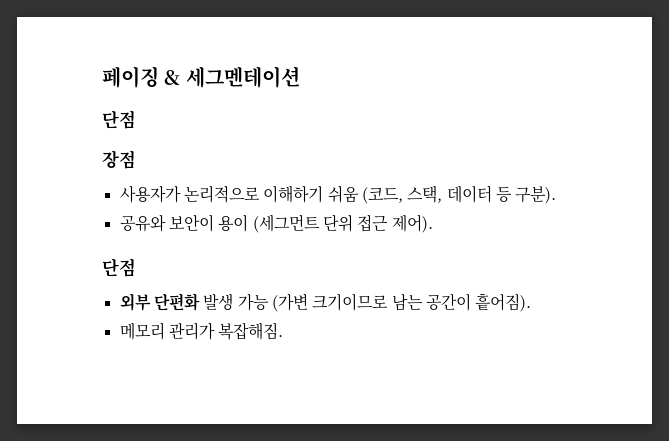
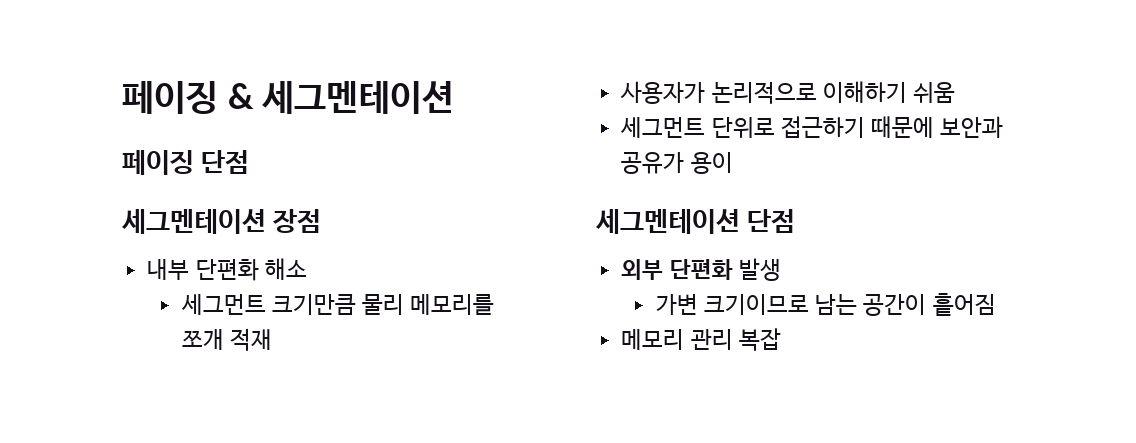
  페이징 & 세그멘테이션
- 단점
- 장점
+ 페이징 단점
+ 세그멘테이션 장점
- 사용자가 논리적으로 이해하기 쉬움 (코드, 스택, 데이터 등 구분).
- 공유와 보안이 용이 (세그먼트 단위 접근 제어).
- 단점
+ 내부 단편화 해소
+ 세그먼트 크기만큼 물리 메모리를 쪼개 적재
+ 사용자가 논리적으로 이해하기 쉬움
+ 세그먼트 단위로 접근하기 때문에 보안과 공유가 용이
+ 세그멘테이션 단점
- 외부 단편화 발생 가능 (가변 크기이므로 남는 공간이 흩어짐).
+ 외부 단편화 발생
+ 가변 크기이므로 남는 공간이 흩어짐
- 메모리 관리가 복잡해짐.
+ 메모리 관리 복잡

